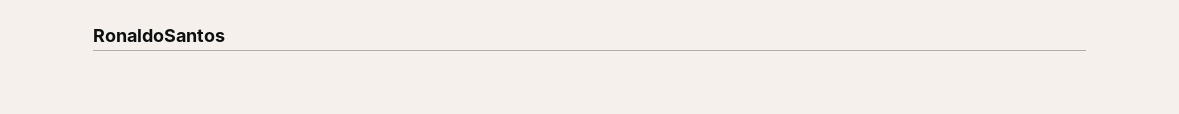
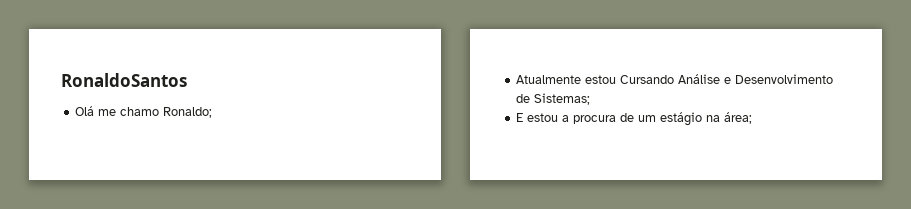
+ Olá me chamo Ronaldo;
+ Atualmente estou Cursando Análise e Desenvolvimento de Sistemas;
+ E estou a procura de um estágio na área;

